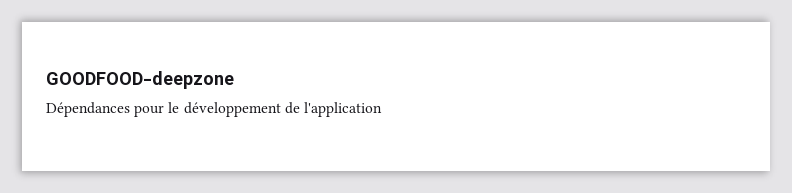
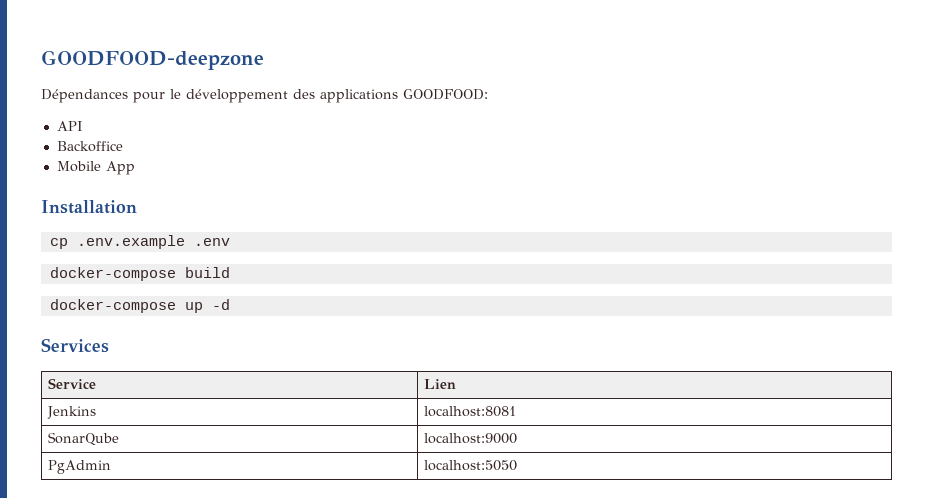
- Dépendances pour le développement de l'application
+ Dépendances pour le développement des applications GOODFOOD:
+ API
+ Backoffice
+ Mobile App
+ Installation
+ cp .env.example .env
+ docker-compose build
+ docker-compose up -d
+ Services
+ Service | Lien
+ Jenkins | localhost:8081
+ SonarQube | localhost:9000
+ PgAdmin | localhost:5050

